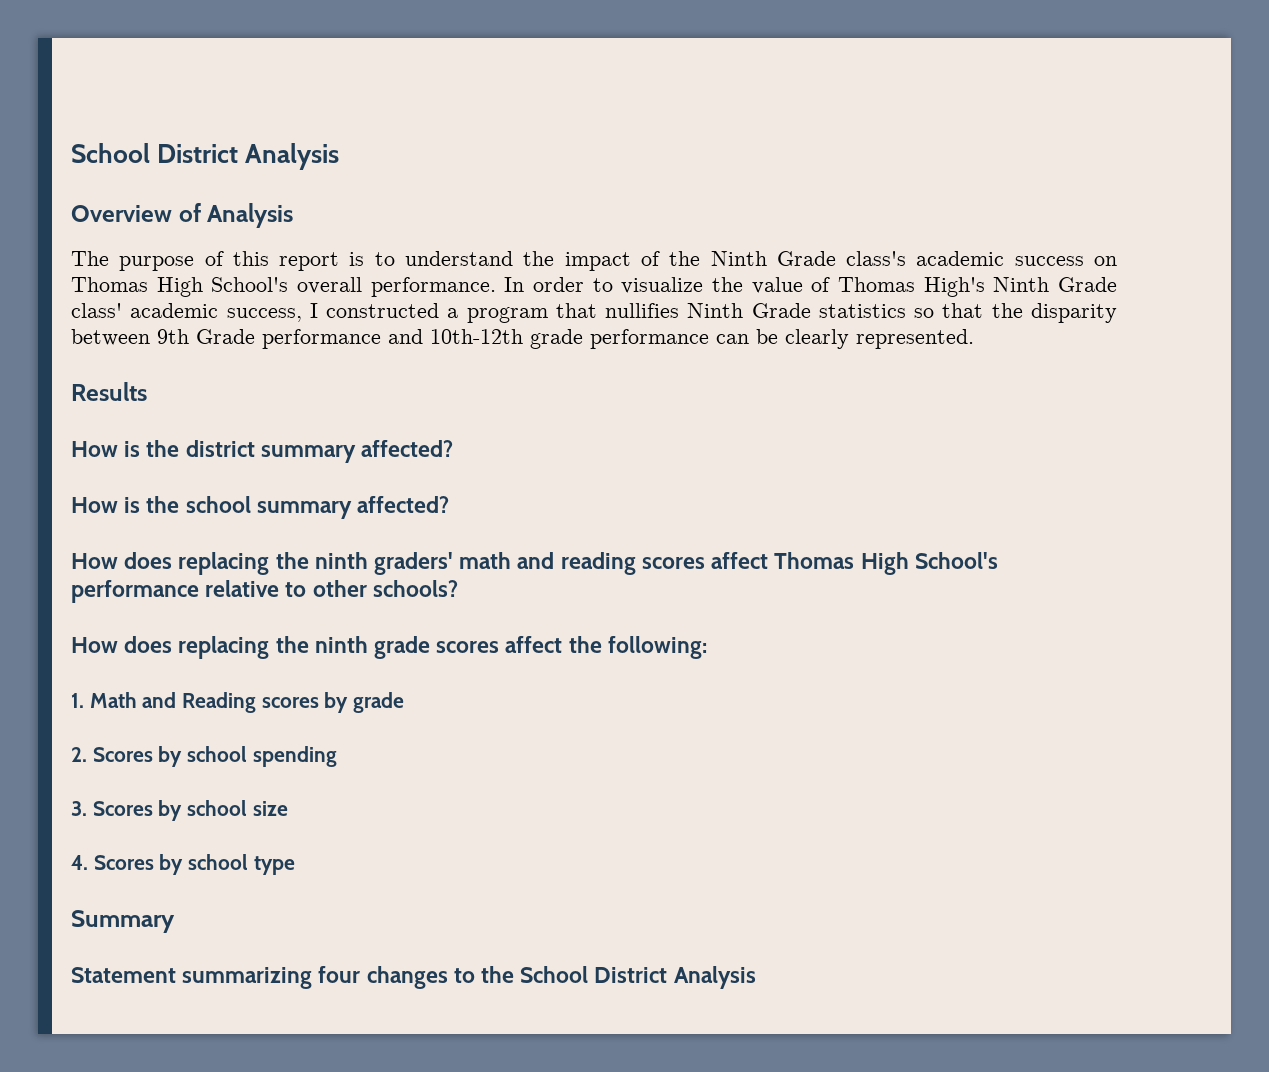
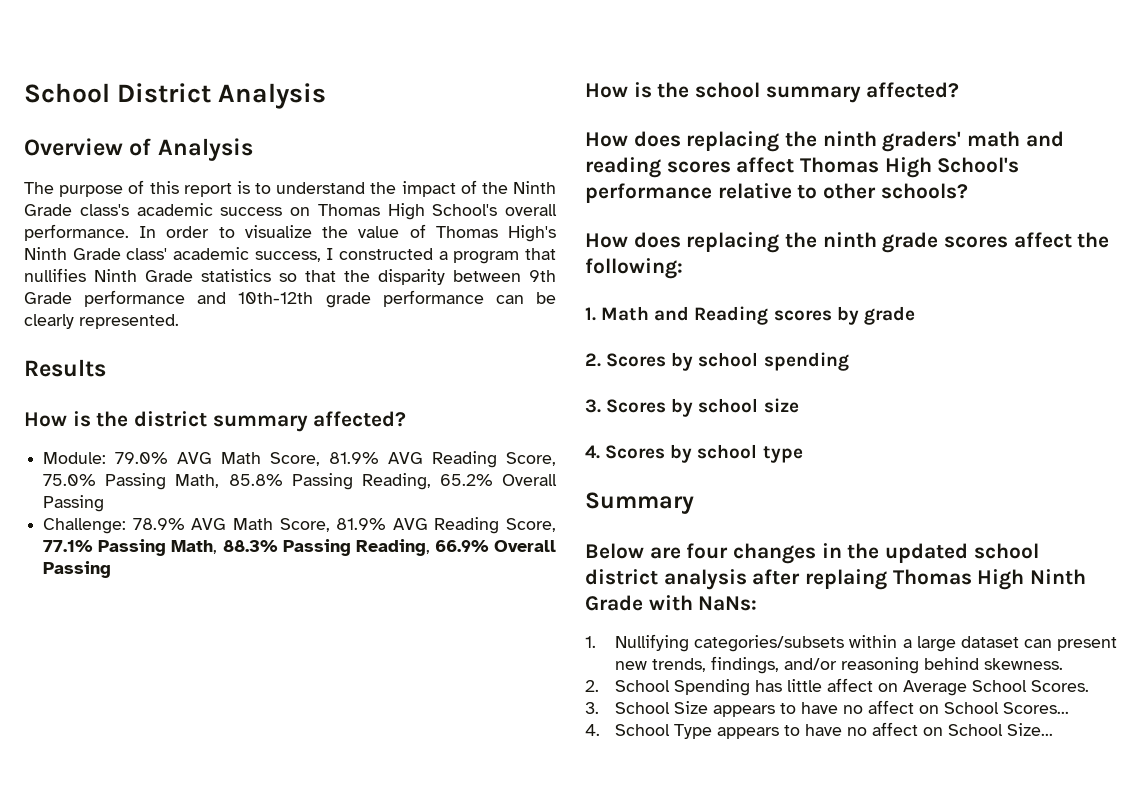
+ Module: 79.0% AVG Math Score, 81.9% AVG Reading Score, 75.0% Passing Math, 85.8% Passing Reading, 65.2% Overall Passing
+ Challenge: 78.9% AVG Math Score, 81.9% AVG Reading Score, 77.1% Passing Math, 88.3% Passing Reading, 66.9% Overall Passing
- Statement summarizing four changes to the School District Analysis
+ Below are four changes in the updated school district analysis after replaing Thomas High Ninth Grade with NaNs:
+ 1. Nullifying categories/subsets within a large dataset can present new trends, findings, and/or reasoning behind skewness.
+ 2. School Spending has little affect on Average School Scores.
+ 3. School Size appears to have no affect on School Scores...
+ 4. School Type appears to have no affect on School Size...

